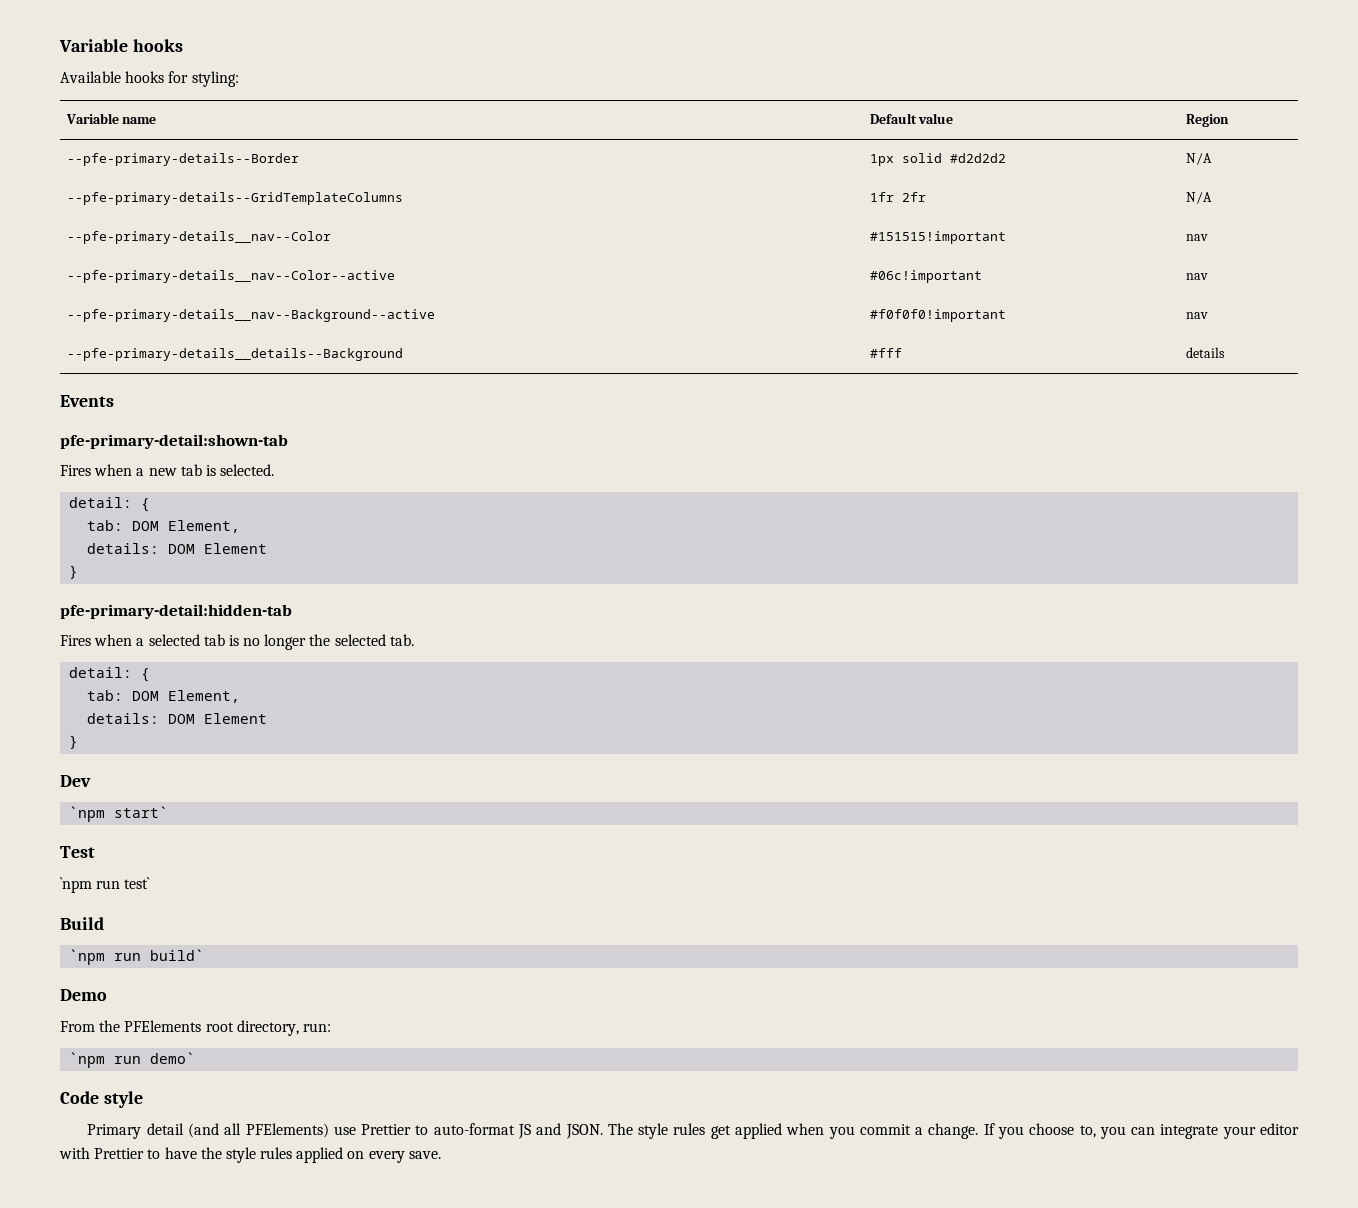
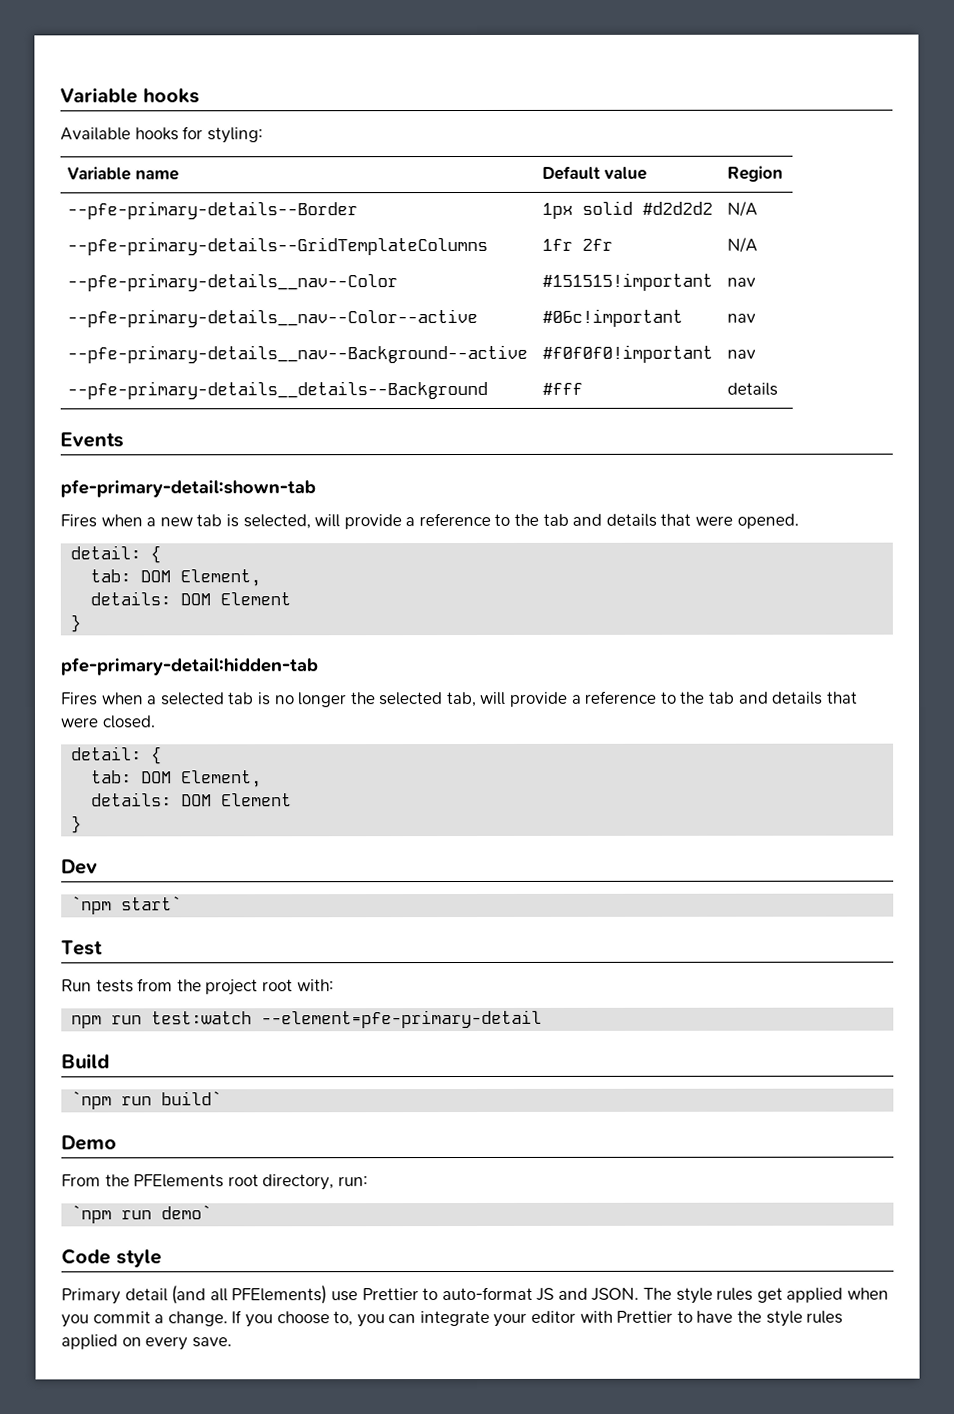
- Fires when a new tab is selected.
+ Fires when a new tab is selected, will provide a reference to the tab and details that were opened.
- Fires when a selected tab is no longer the selected tab.
+ Fires when a selected tab is no longer the selected tab, will provide a reference to the tab and details that were closed.
- `npm run test`
+ Run tests from the project root with:
+ npm run test:watch --element=pfe-primary-detail

